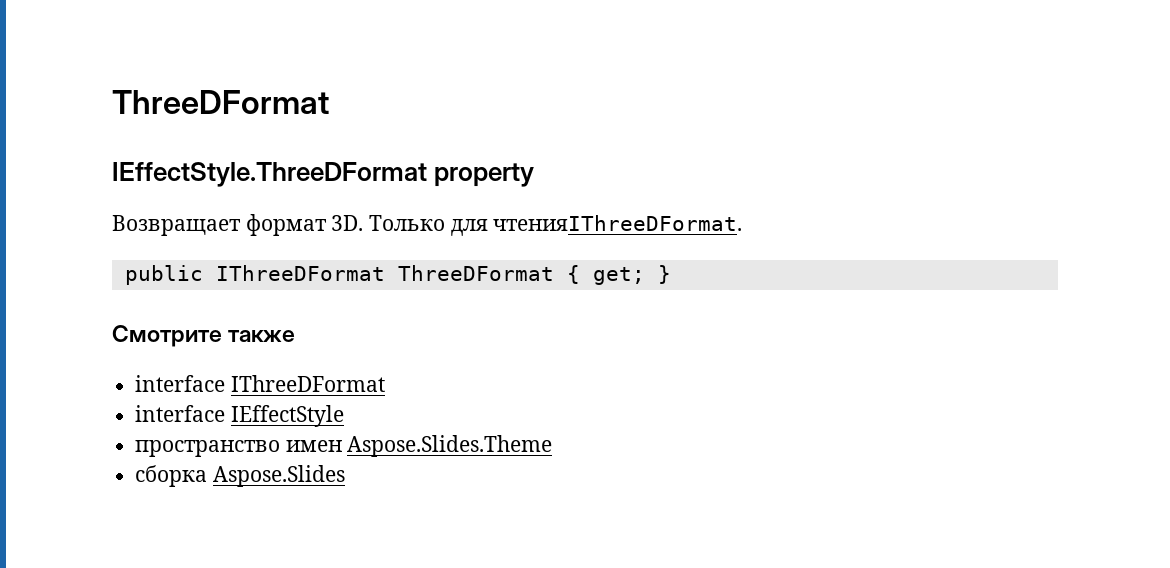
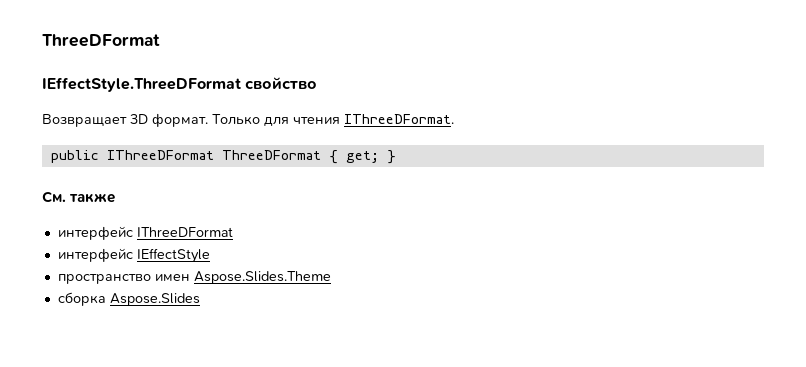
- IEffectStyle.ThreeDFormat property
+ IEffectStyle.ThreeDFormat свойство
- Возвращает формат 3D. Только для чтенияIThreeDFormat.
+ Возвращает 3D формат. Только для чтения IThreeDFormat.
- Смотрите также
+ См. также
- interface IThreeDFormat
+ интерфейс IThreeDFormat
- interface IEffectStyle
+ интерфейс IEffectStyle

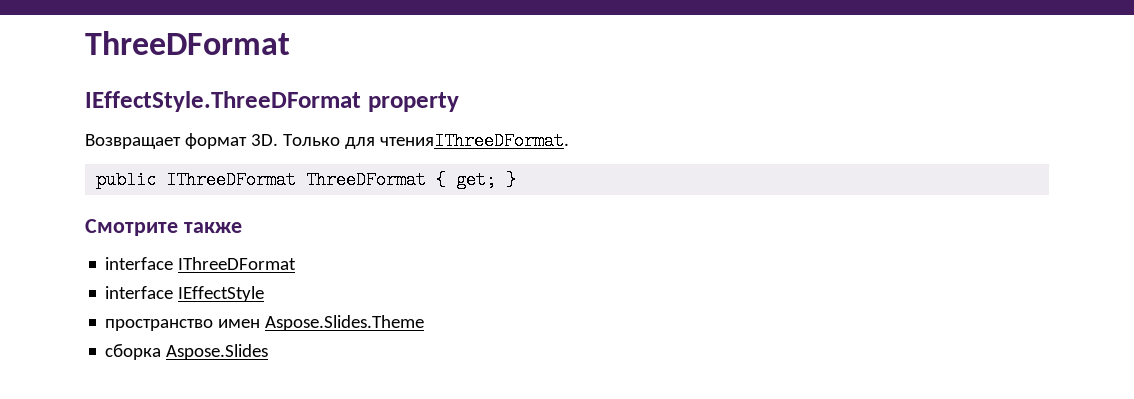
- IEffectStyle.ThreeDFormat свойство
+ IEffectStyle.ThreeDFormat property
- Возвращает 3D формат. Только для чтения IThreeDFormat.
+ Возвращает формат 3D. Только для чтенияIThreeDFormat.
- См. также
+ Смотрите также
- интерфейс IThreeDFormat
+ interface IThreeDFormat
- интерфейс IEffectStyle
+ interface IEffectStyle

